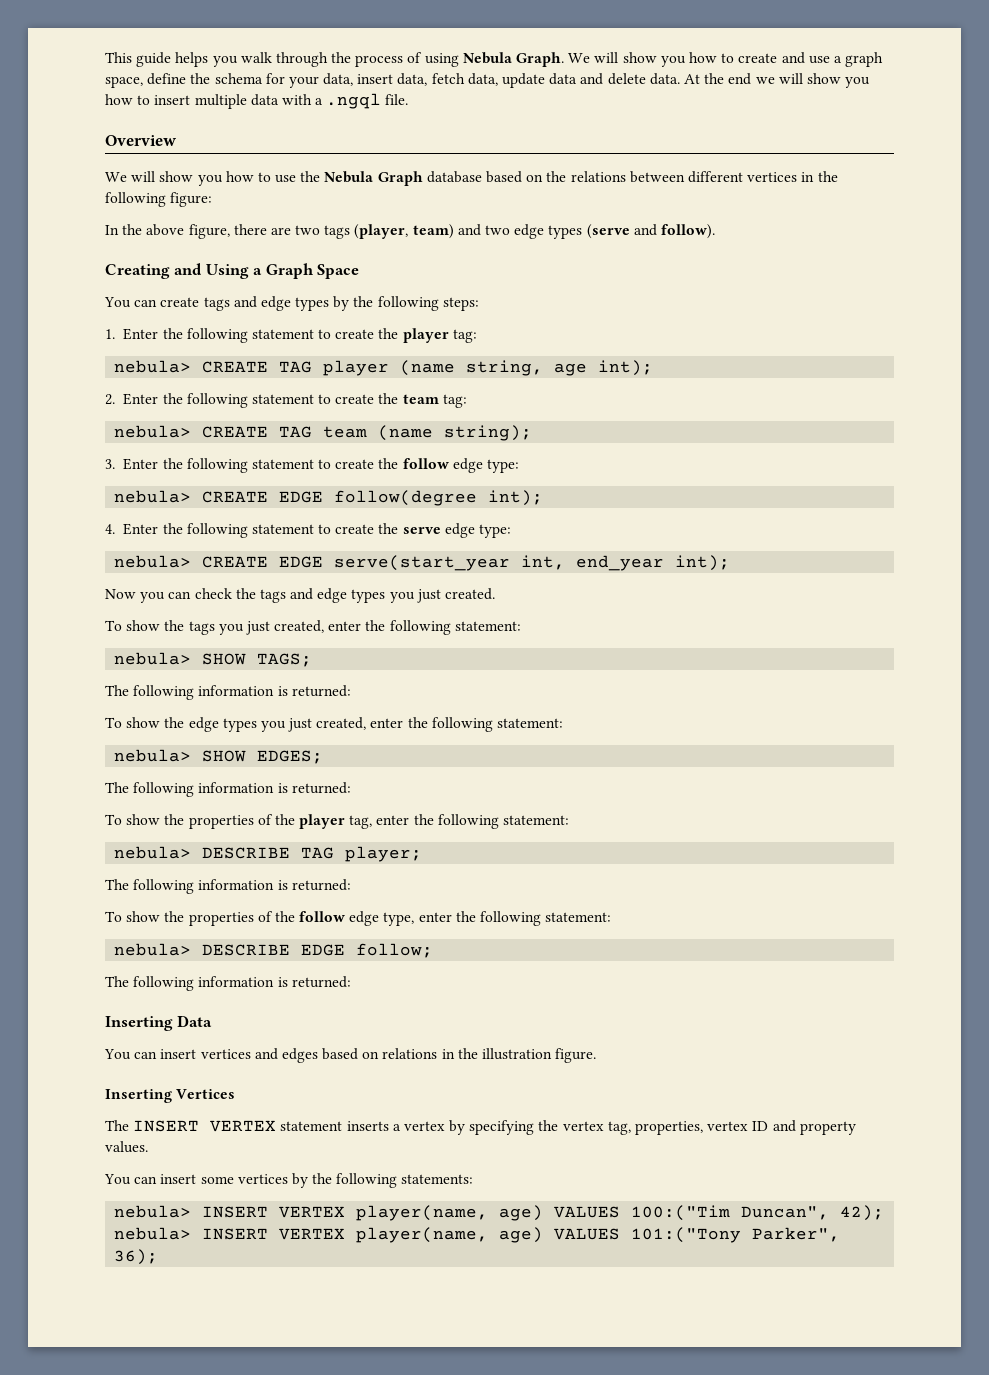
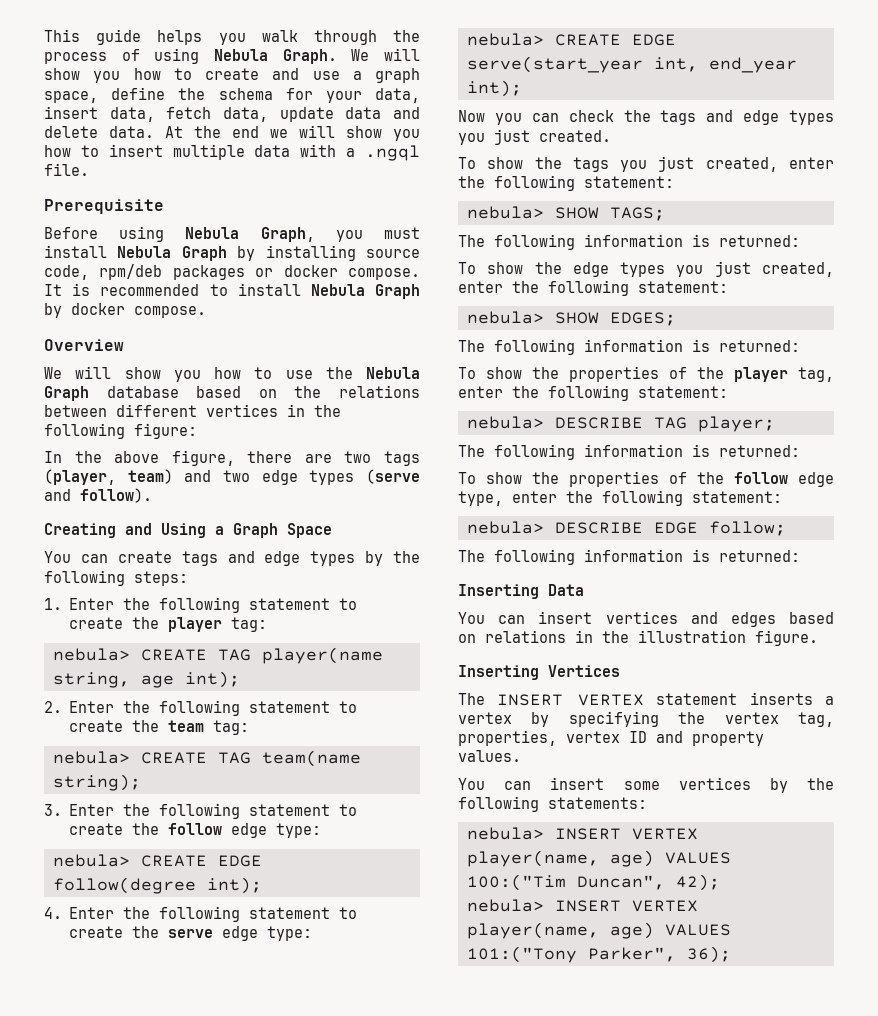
+ Prerequisite
+ Before using Nebula Graph, you must install Nebula Graph by installing source code, rpm/deb packages or docker compose. It is recommended to install Nebula Graph by docker compose.
- nebula> CREATE TAG player (name string, age int);
+ nebula> CREATE TAG player(name string, age int);
- nebula> CREATE TAG team (name string);
+ nebula> CREATE TAG team(name string);

